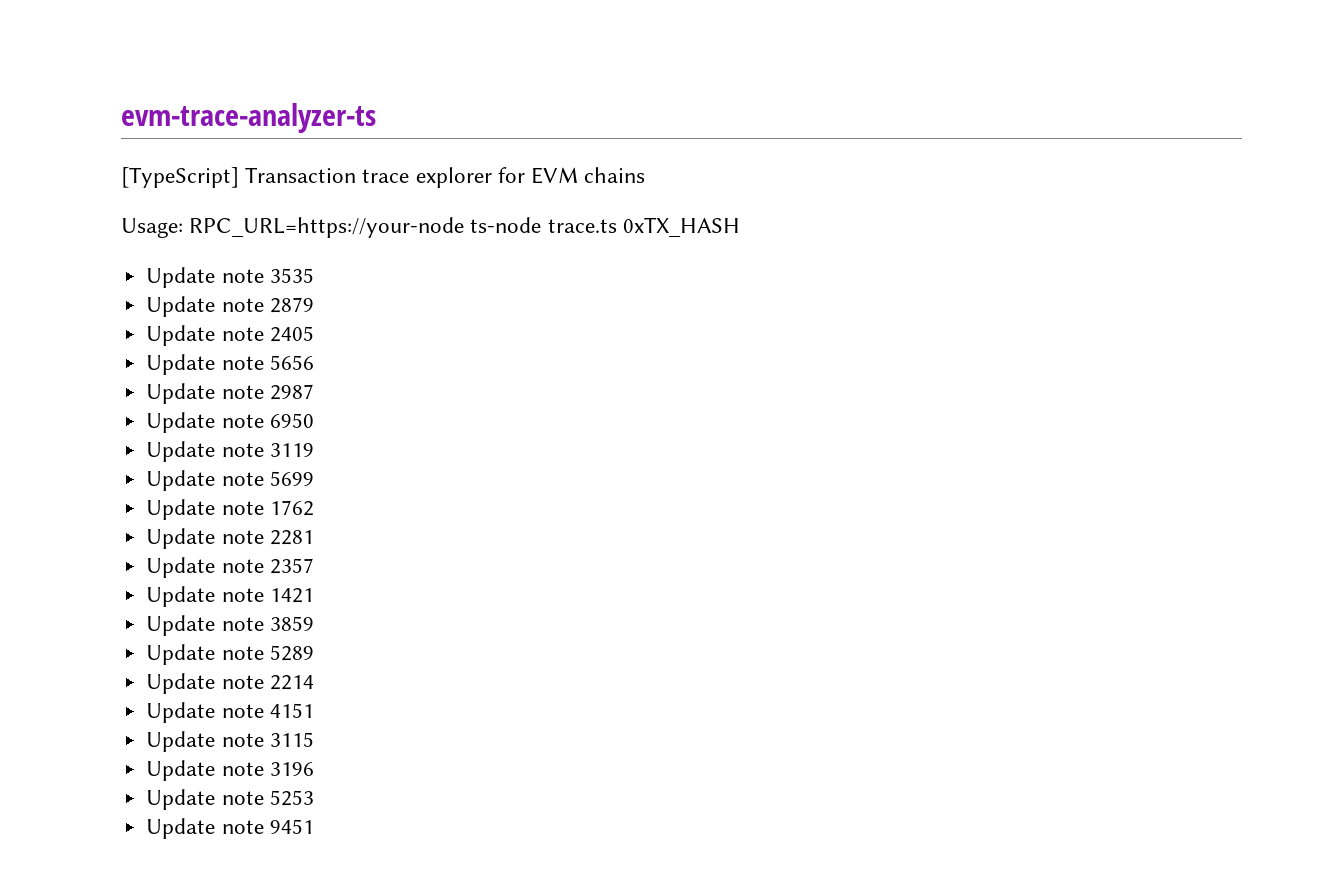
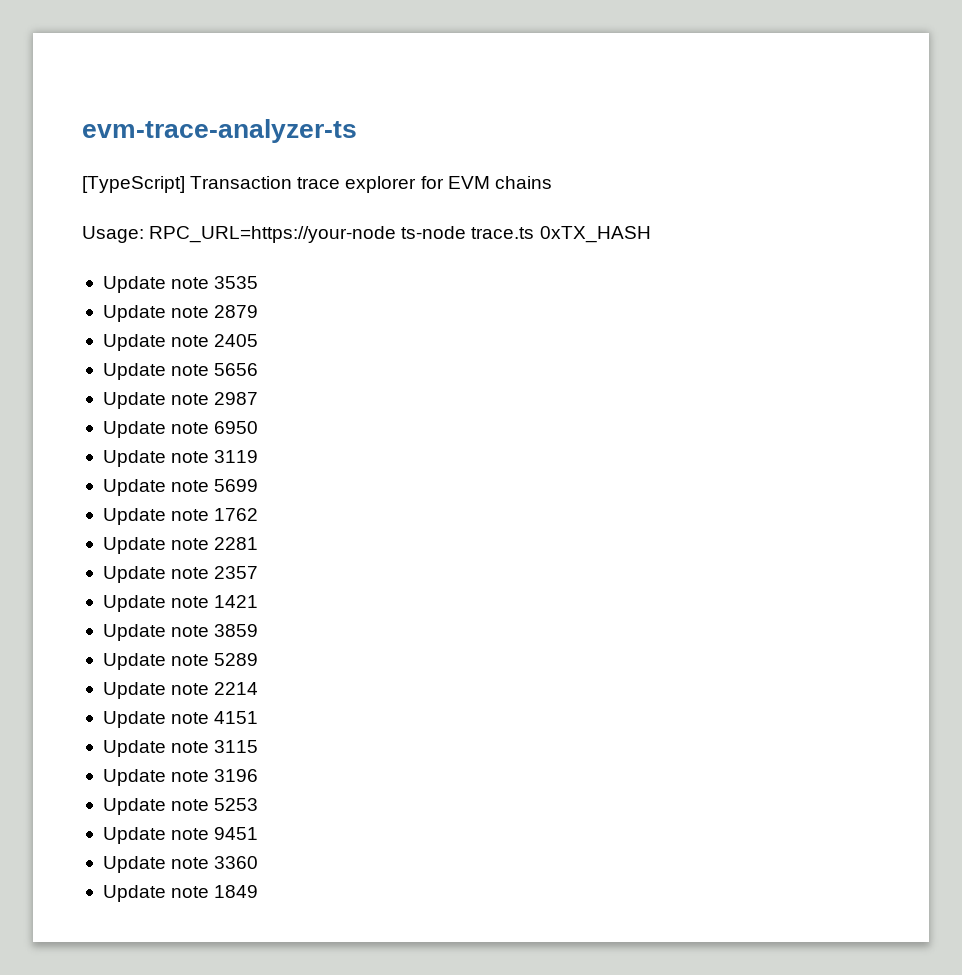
+ Update note 3360
+ Update note 1849

